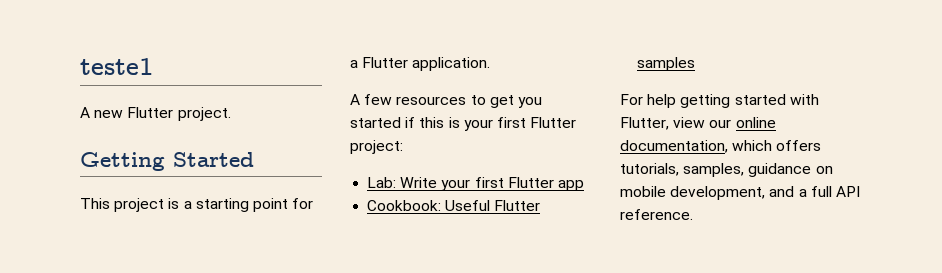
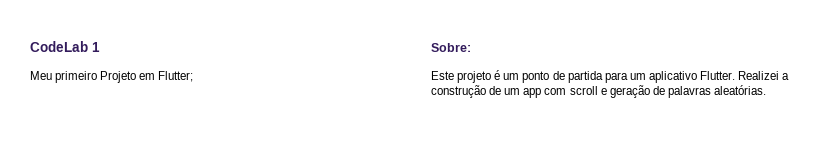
- teste1
- A new Flutter project.
- Getting Started
- This project is a starting point for a Flutter application.
- A few resources to get you started if this is your first Flutter project:
- Lab: Write your first Flutter app
- Cookbook: Useful Flutter samples
- For help getting started with Flutter, view our online documentation, which offers tutorials, samples, guidance on mobile development, and a full API reference.
+ CodeLab 1
+ Meu primeiro Projeto em Flutter;
+ Sobre:
+ Este projeto é um ponto de partida para um aplicativo Flutter. Realizei a construção de um app com scroll e geração de palavras aleatórias.

